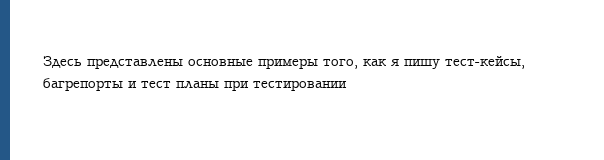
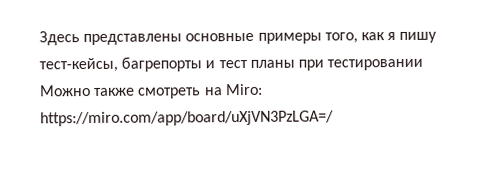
- Здесь представлены основные примеры того, как я пишу тест-кейсы, багрепорты и тест планы при тестировании
+ Здесь представлены основные примеры того, как я пишу тест-кейсы, багрепорты и тест планы при тестировании Можно также смотреть на Miro: https://miro.com/app/board/uXjVN3PzLGA=/

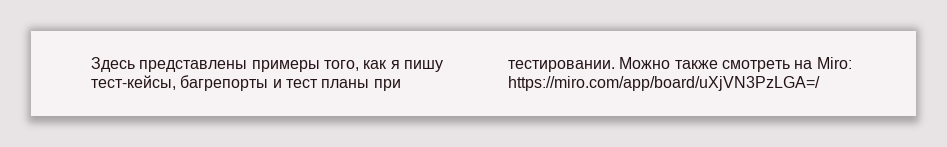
- Здесь представлены основные примеры того, как я пишу тест-кейсы, багрепорты и тест планы при тестировании Можно также смотреть на Miro: https://miro.com/app/board/uXjVN3PzLGA=/
+ Здесь представлены примеры того, как я пишу тест-кейсы, багрепорты и тест планы при тестировании. Можно также смотреть на Miro: https://miro.com/app/board/uXjVN3PzLGA=/

